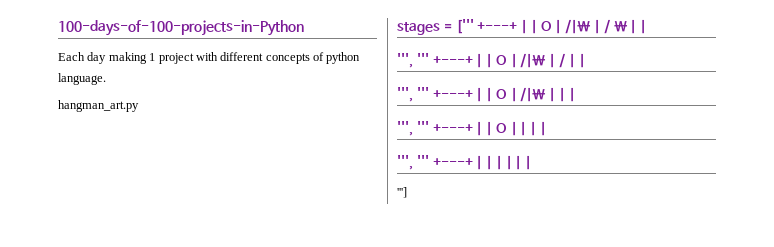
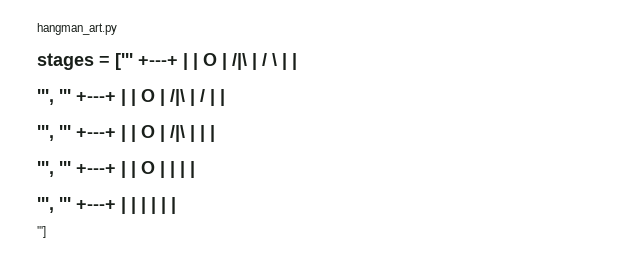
- 100-days-of-100-projects-in-Python
- Each day making 1 project with different concepts of python language.

